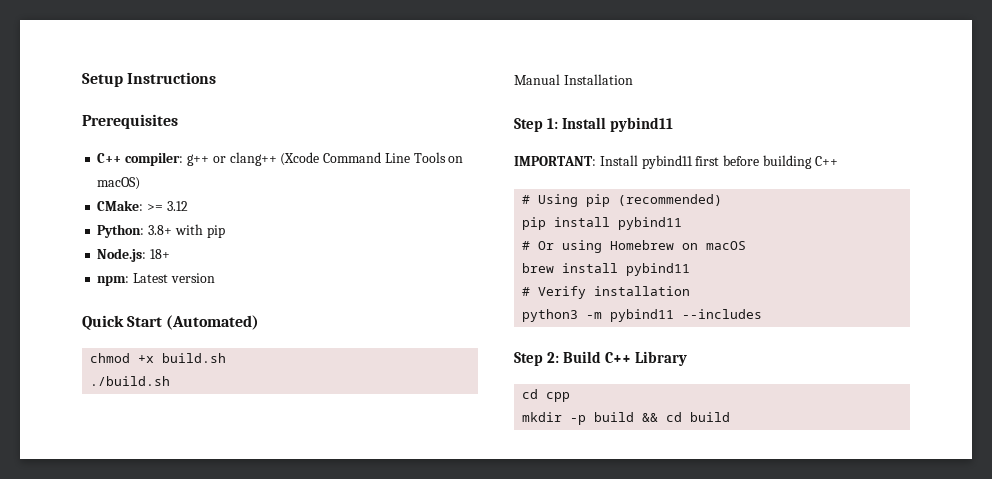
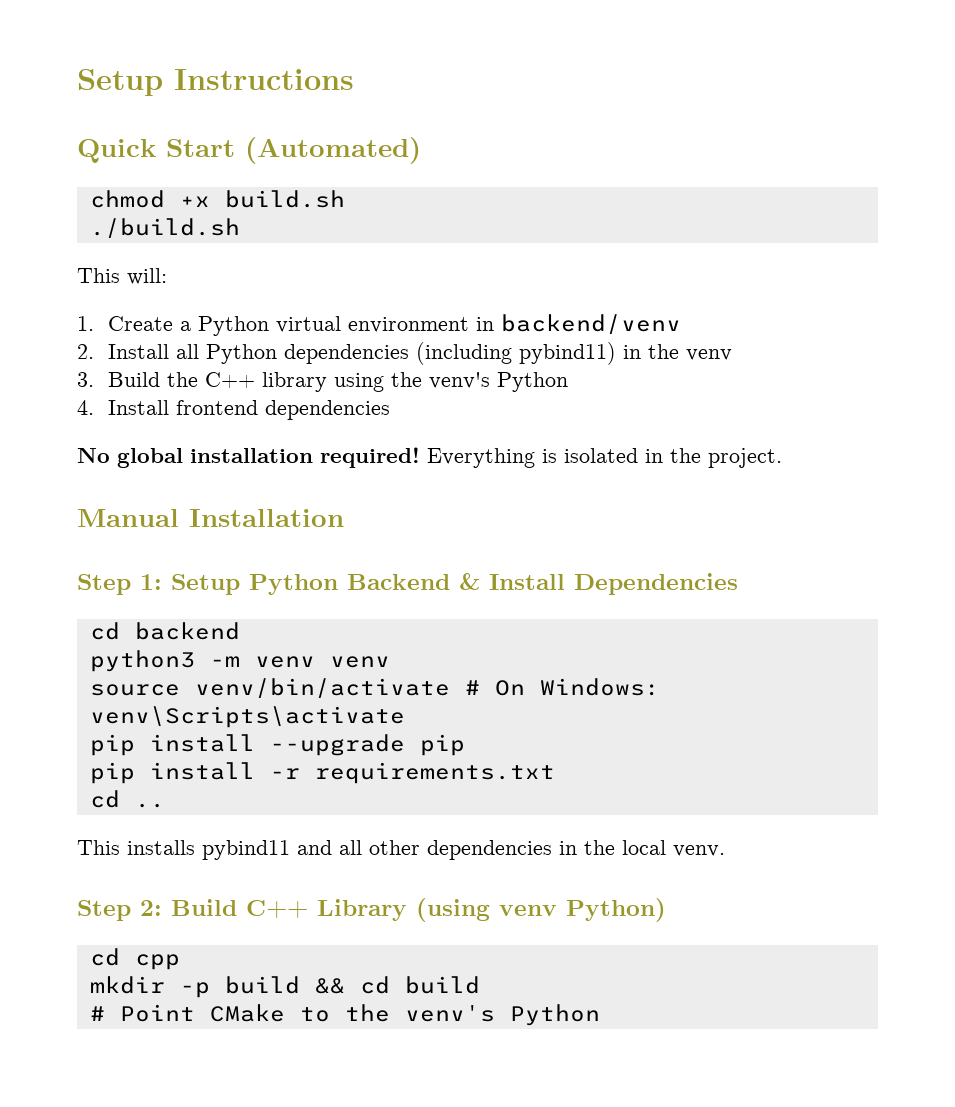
- Prerequisites
- C++ compiler: g++ or clang++ (Xcode Command Line Tools on macOS)
- CMake: >= 3.12
- Python: 3.8+ with pip
- Node.js: 18+
- npm: Latest version
+ This will:
+ 1. Create a Python virtual environment in backend/venv
+ 2. Install all Python dependencies (including pybind11) in the venv
+ 3. Build the C++ library using the venv's Python
+ 4. Install frontend dependencies
+ No global installation required! Everything is isolated in the project.
  Manual Installation
- Step 1: Install pybind11
- IMPORTANT: Install pybind11 first before building C++
- # Using pip (recommended)
- pip install pybind11
- # Or using Homebrew on macOS
- brew install pybind11
- # Verify installation
- python3 -m pybind11 --includes
+ Step 1: Setup Python Backend & Install Dependencies
+ cd backend
+ python3 -m venv venv
+ source venv/bin/activate # On Windows: venv\Scripts\activate
+ pip install --upgrade pip
+ pip install -r requirements.txt
+ cd ..
+ This installs pybind11 and all other dependencies in the local venv.
- Step 2: Build C++ Library
+ Step 2: Build C++ Library (using venv Python)
+ # Point CMake to the venv's Python

